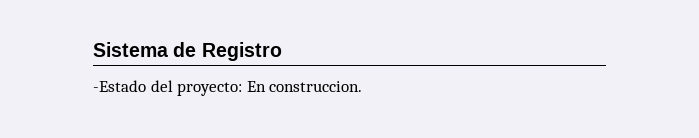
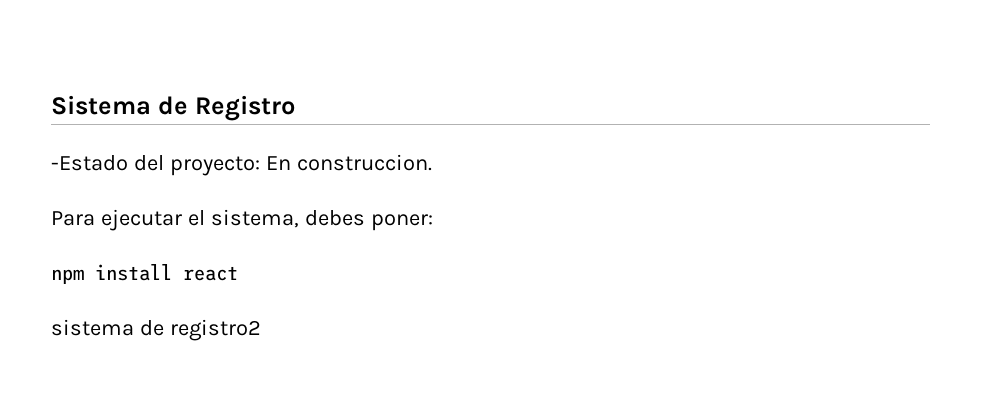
+ Para ejecutar el sistema, debes poner:
+ npm install react
+ sistema de registro2

